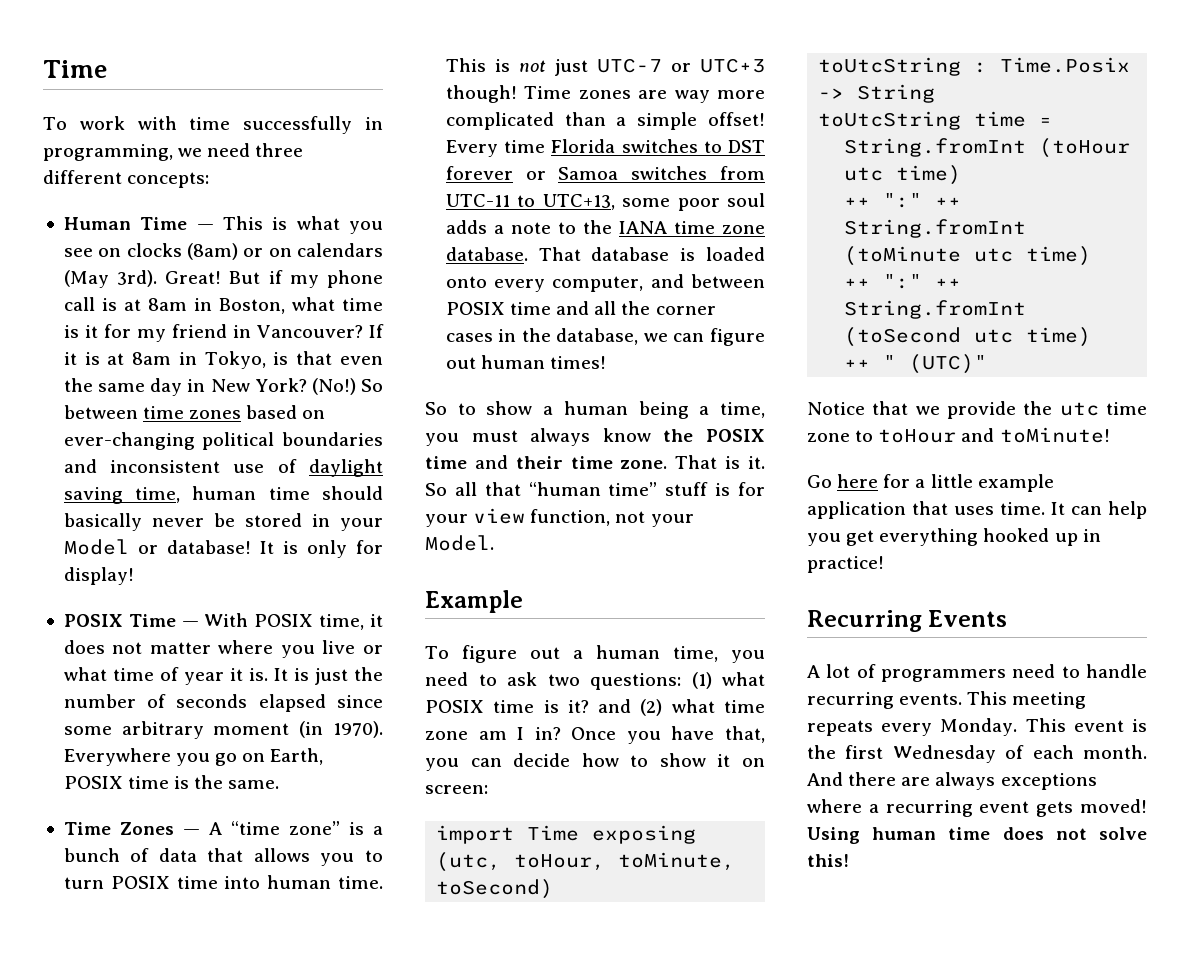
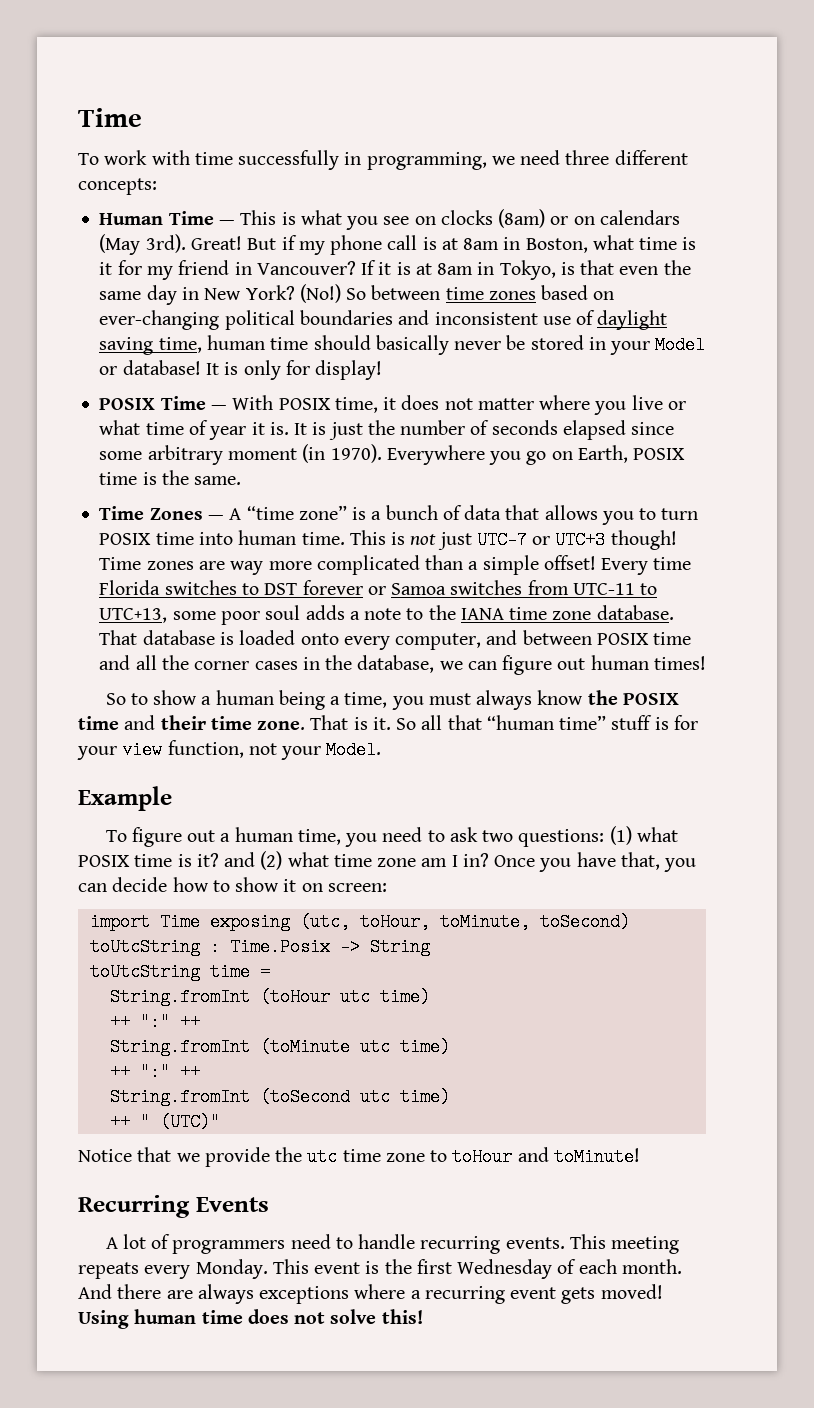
- Go here for a little example application that uses time. It can help you get everything hooked up in practice!

